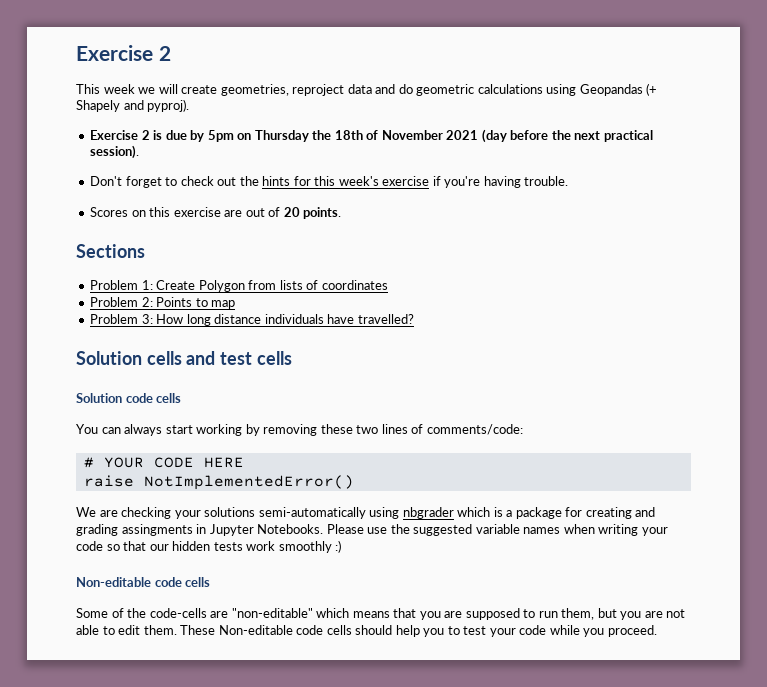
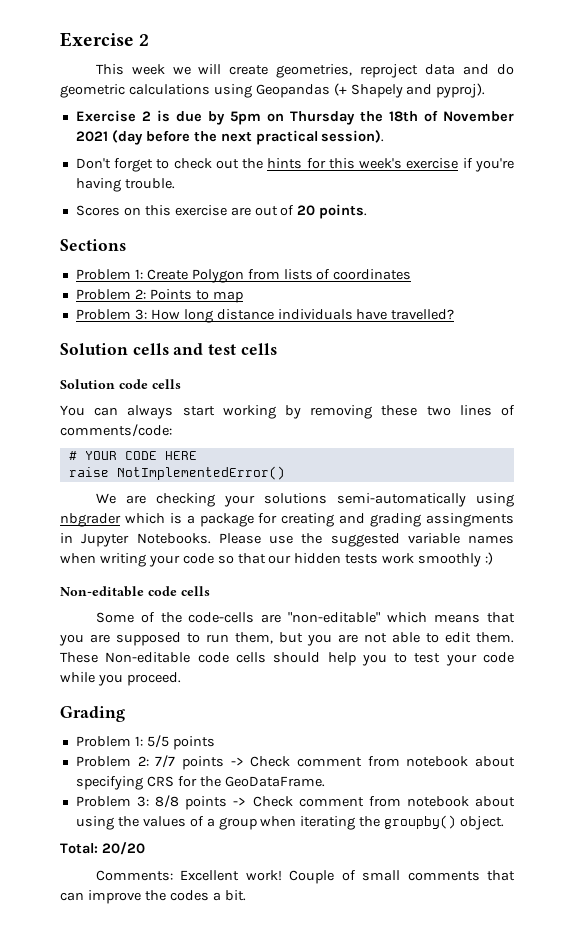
+ Grading
+ Problem 1: 5/5 points
+ Problem 2: 7/7 points -> Check comment from notebook about specifying CRS for the GeoDataFrame.
+ Problem 3: 8/8 points -> Check comment from notebook about using the values of a group when iterating the groupby() object.
+ Total: 20/20
+ Comments: Excellent work! Couple of small comments that can improve the codes a bit.

